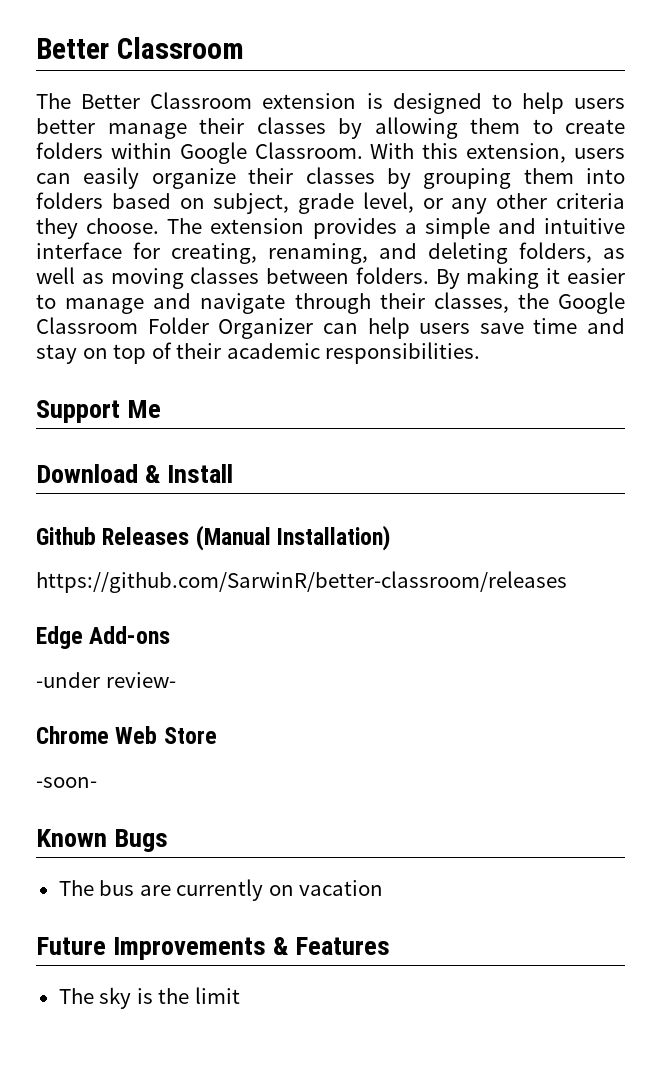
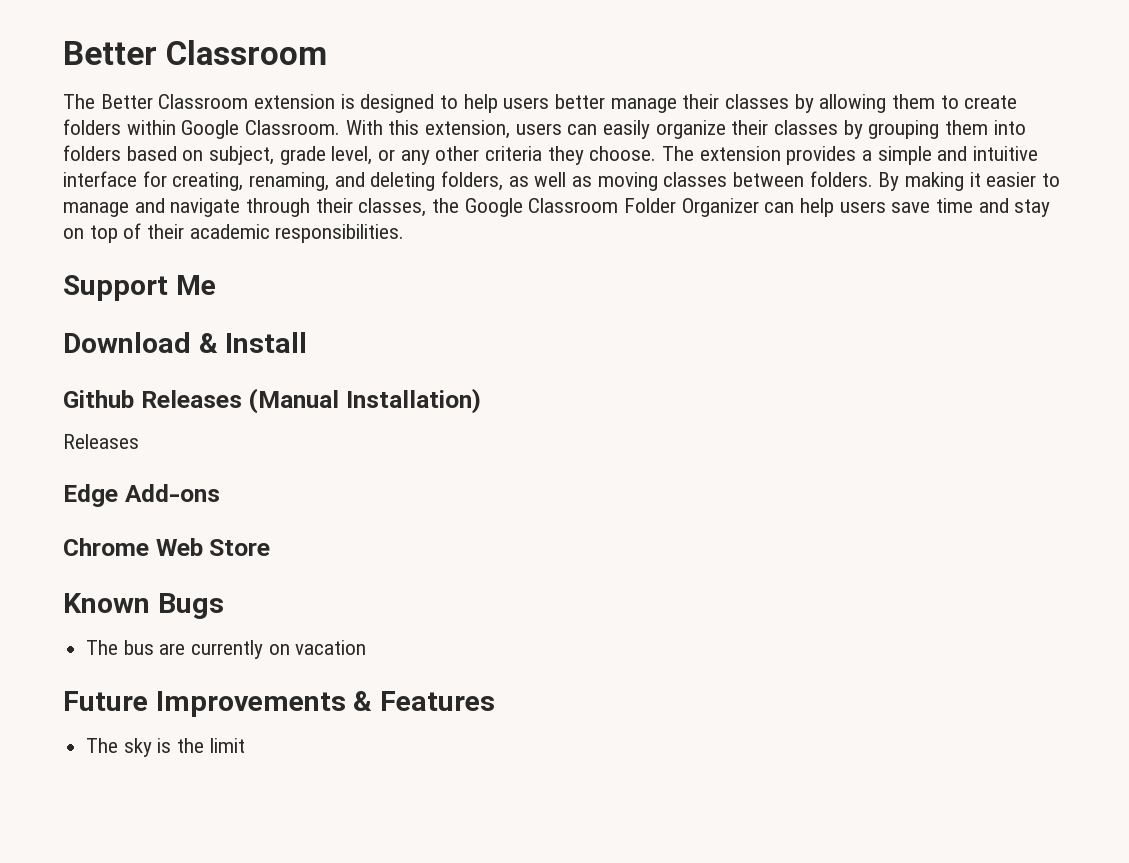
  Github Releases (Manual Installation)
- https://github.com/SarwinR/better-classroom/releases
+ Releases
- -under review-
- -soon-

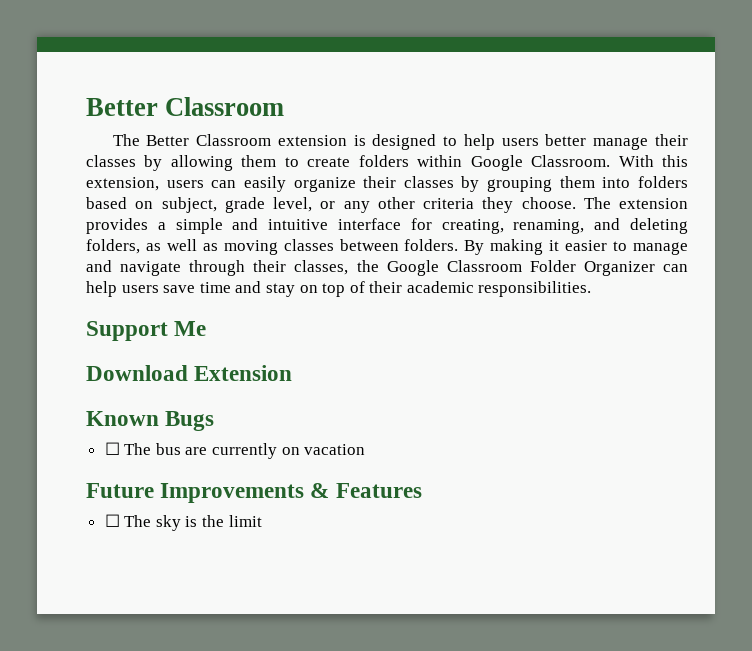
- Download & Install
- Github Releases (Manual Installation)
- Releases
- Edge Add-ons
- Chrome Web Store
+ Download Extension
- The bus are currently on vacation
+ ☐ The bus are currently on vacation
- The sky is the limit
+ ☐ The sky is the limit

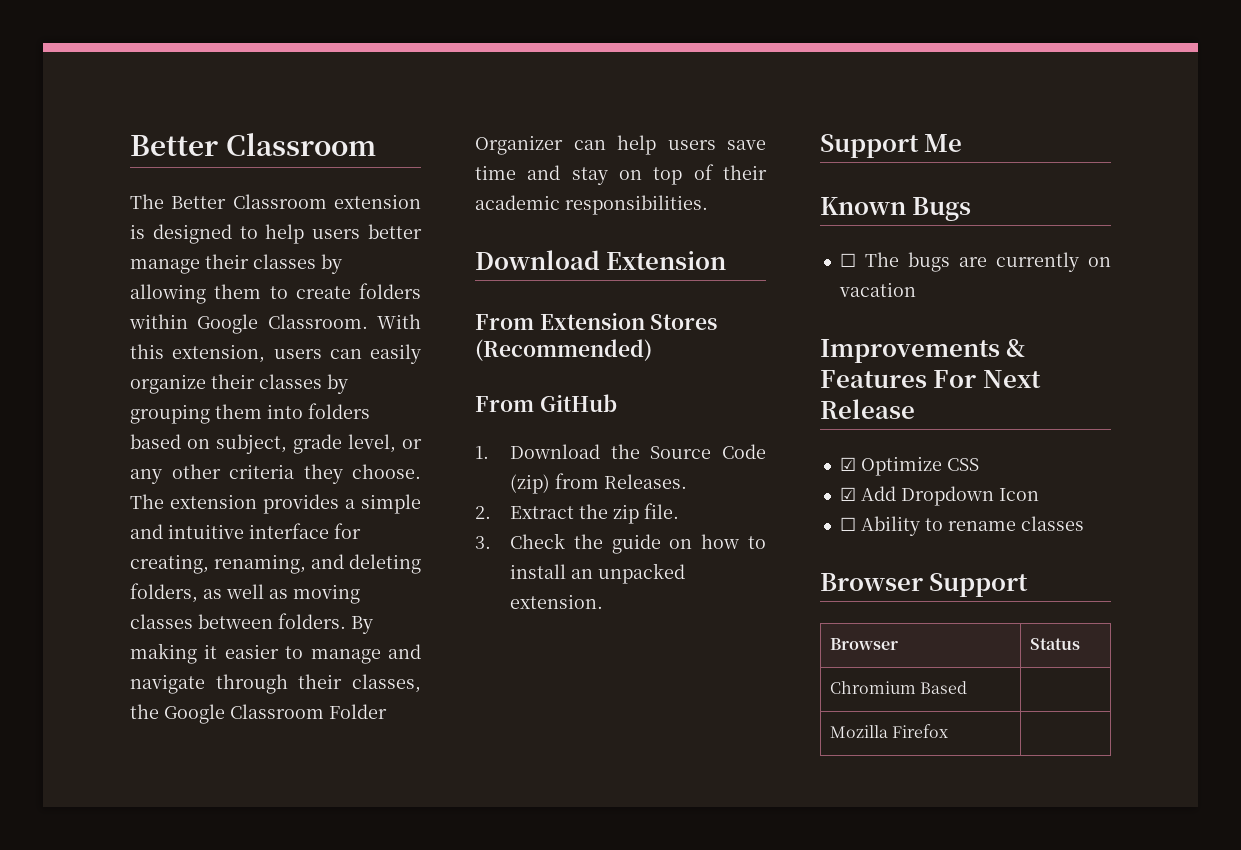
+ Download Extension
+ From Extension Stores (Recommended)
+ From GitHub
+ 1. Download the Source Code (zip) from Releases.
+ 2. Extract the zip file.
+ 3. Check the guide on how to install an unpacked extension.
- Download Extension
- ☐ The bus are currently on vacation
+ ☐ The bugs are currently on vacation
- Future Improvements & Features
- ☐ The sky is the limit
+ Improvements & Features For Next Release
+ ☑ Optimize CSS
+ ☑ Add Dropdown Icon
+ ☐ Ability to rename classes
+ Browser Support
+ Browser | Status
+ Chromium Based |
+ Mozilla Firefox |

